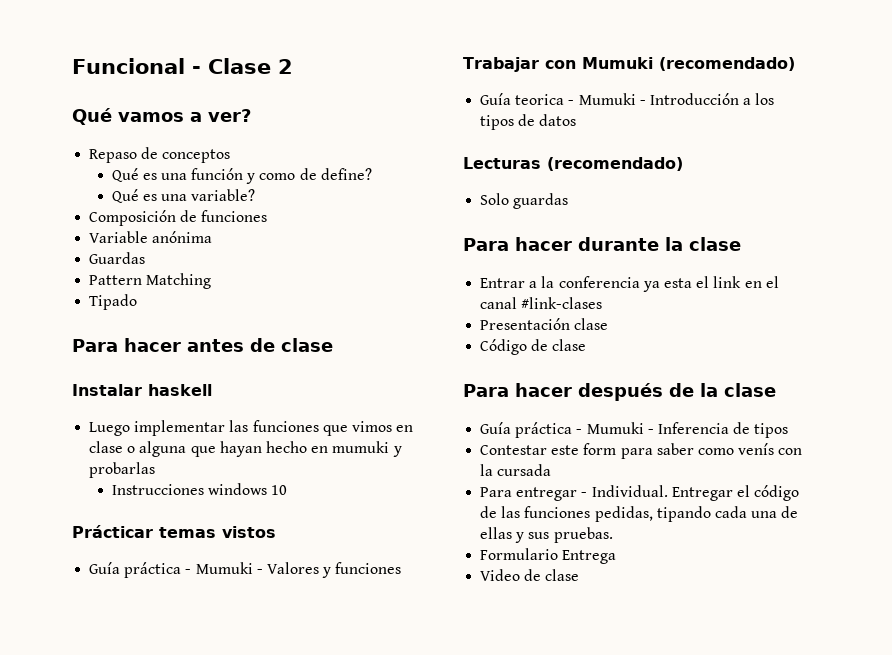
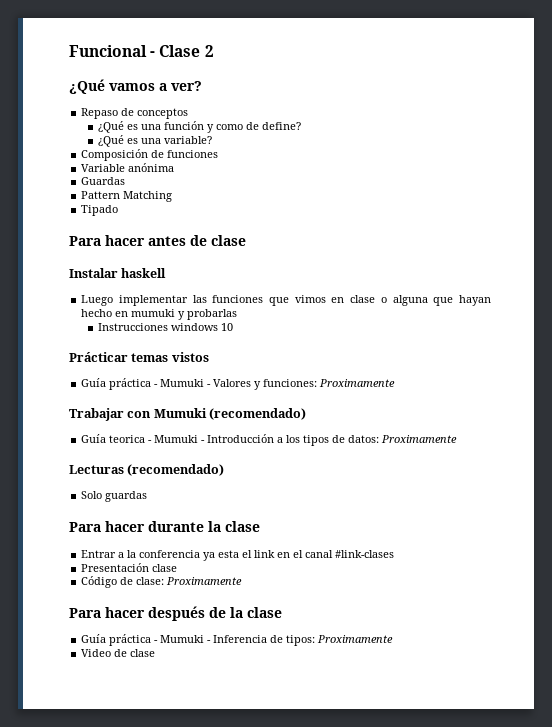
- Qué vamos a ver?
+ ¿Qué vamos a ver?
- Qué es una función y como de define?
+ ¿Qué es una función y como de define?
- Qué es una variable?
+ ¿Qué es una variable?
- Guía práctica - Mumuki - Valores y funciones
+ Guía práctica - Mumuki - Valores y funciones: Proximamente
- Guía teorica - Mumuki - Introducción a los tipos de datos
+ Guía teorica - Mumuki - Introducción a los tipos de datos: Proximamente
- Código de clase
+ Código de clase: Proximamente
- Guía práctica - Mumuki - Inferencia de tipos
- Contestar este form para saber como venís con la cursada
- Para entregar - Individual. Entregar el código de las funciones pedidas, tipando cada una de ellas y sus pruebas.
- Formulario Entrega
+ Guía práctica - Mumuki - Inferencia de tipos: Proximamente

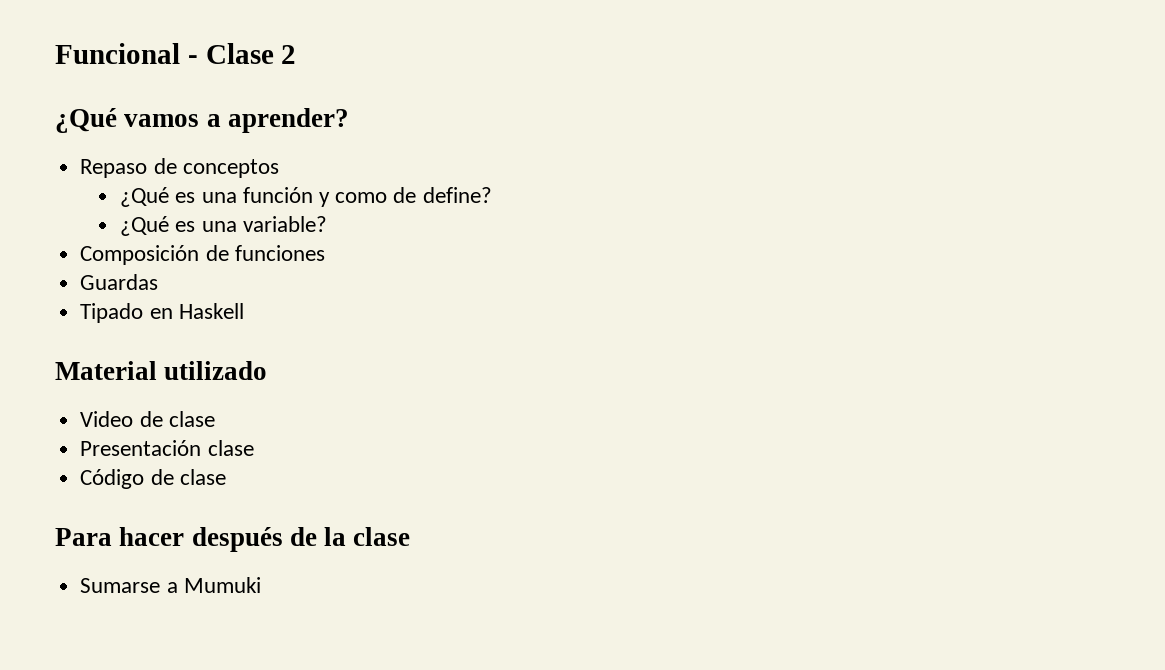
- ¿Qué vamos a ver?
+ ¿Qué vamos a aprender?
- Variable anónima
- Pattern Matching
- Tipado
- Para hacer antes de clase
- Instalar haskell
- Luego implementar las funciones que vimos en clase o alguna que hayan hecho en mumuki y probarlas
- Instrucciones windows 10
- Prácticar temas vistos
- Guía práctica - Mumuki - Valores y funciones: Proximamente
- Trabajar con Mumuki (recomendado)
- Guía teorica - Mumuki - Introducción a los tipos de datos: Proximamente
- Lecturas (recomendado)
- Solo guardas
- Para hacer durante la clase
- Entrar a la conferencia ya esta el link en el canal #link-clases
+ Tipado en Haskell
+ Material utilizado
+ Video de clase
- Código de clase: Proximamente
+ Código de clase
- Guía práctica - Mumuki - Inferencia de tipos: Proximamente
- Video de clase
+ Sumarse a Mumuki

